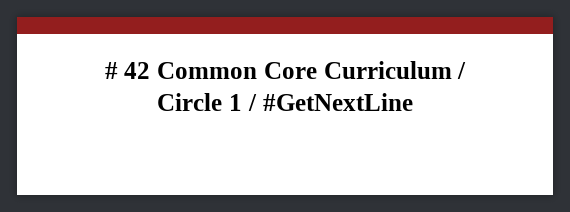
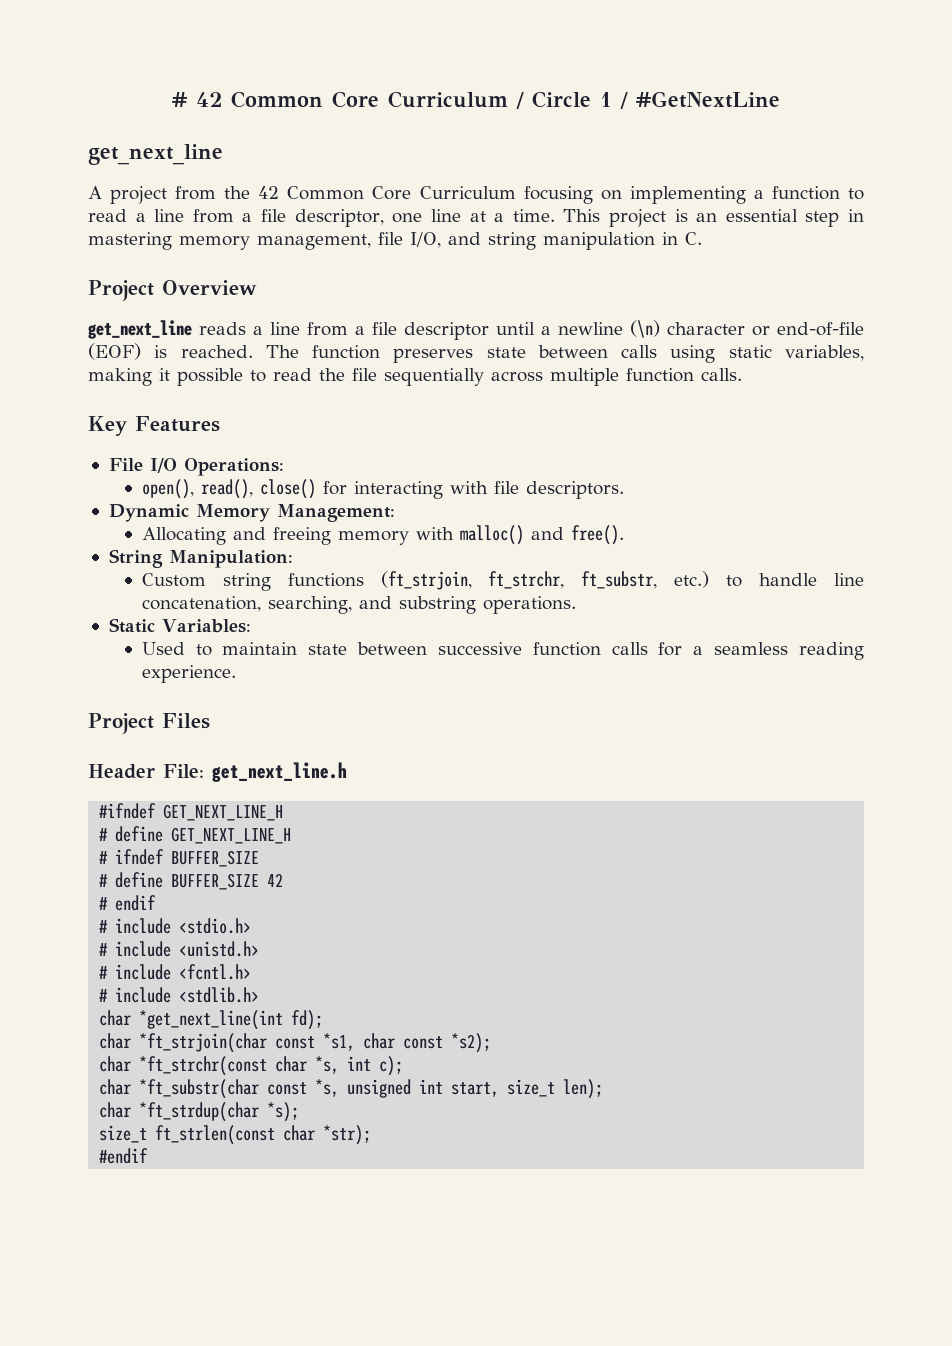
  # 42 Common Core Curriculum / Circle 1 / #GetNextLine
+ get_next_line
+ A project from the 42 Common Core Curriculum focusing on implementing a function to read a line from a file descriptor, one line at a time. This project is an essential step in mastering memory management, file I/O, and string manipulation in C.
+ Project Overview
+ get_next_line reads a line from a file descriptor until a newline (\n) character or end-of-file (EOF) is reached. The function preserves state between calls using static variables, making it possible to read the file sequentially across multiple function calls.
+ Key Features
+ File I/O Operations:
+ open(), read(), close() for interacting with file descriptors.
+ Dynamic Memory Management:
+ Allocating and freeing memory with malloc() and free().
+ String Manipulation:
+ Custom string functions (ft_strjoin, ft_strchr, ft_substr, etc.) to handle line concatenation, searching, and substring operations.
+ Static Variables:
+ Used to maintain state between successive function calls for a seamless reading experience.
+ Project Files
+ Header File: get_next_line.h
+ #ifndef GET_NEXT_LINE_H
+ # define GET_NEXT_LINE_H
+ # ifndef BUFFER_SIZE
+ # define BUFFER_SIZE 42
+ # endif
+ # include <stdio.h>
+ # include <unistd.h>
+ # include <fcntl.h>
+ # include <stdlib.h>
+ char *get_next_line(int fd);
+ char *ft_strjoin(char const *s1, char const *s2);
+ char *ft_strchr(const char *s, int c);
+ char *ft_substr(char const *s, unsigned int start, size_t len);
+ char *ft_strdup(char *s);
+ size_t ft_strlen(const char *str);
+ #endif

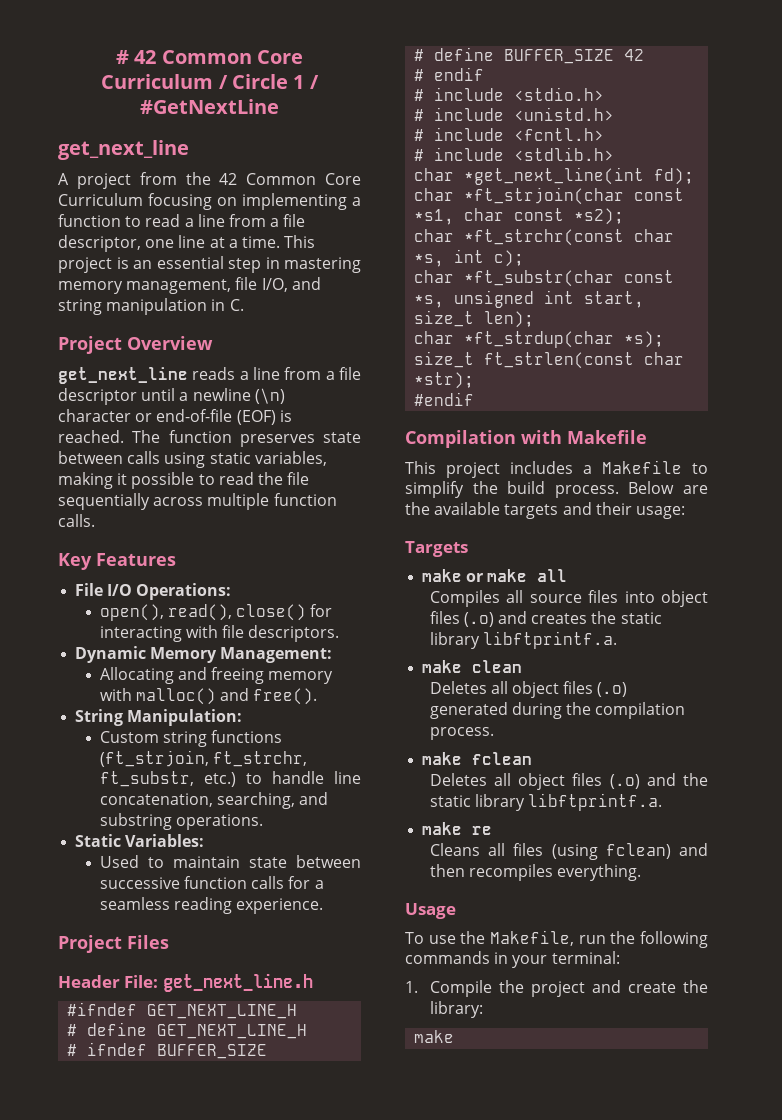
+ Compilation with Makefile
+ This project includes a Makefile to simplify the build process. Below are the available targets and their usage:
+ Targets
+ make or make all
+ Compiles all source files into object files (.o) and creates the static library libftprintf.a.
+ make clean
+ Deletes all object files (.o) generated during the compilation process.
+ make fclean
+ Deletes all object files (.o) and the static library libftprintf.a.
+ make re
+ Cleans all files (using fclean) and then recompiles everything.
+ Usage
+ To use the Makefile, run the following commands in your terminal:
+ 1. Compile the project and create the library:
+ make

